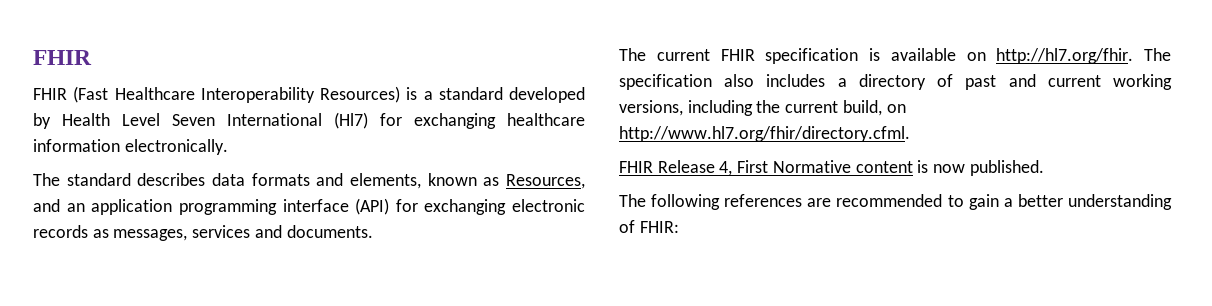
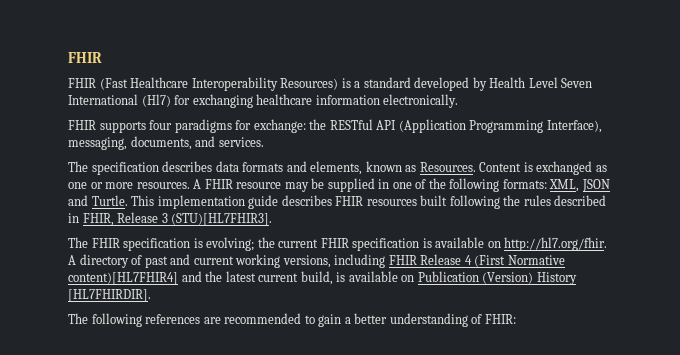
- The standard describes data formats and elements, known as Resources, and an application programming interface (API) for exchanging electronic records as messages, services and documents.
- The current FHIR specification is available on http://hl7.org/fhir. The specification also includes a directory of past and current working versions, including the current build, on http://www.hl7.org/fhir/directory.cfml.
- FHIR Release 4, First Normative content is now published.
+ FHIR supports four paradigms for exchange: the RESTful API (Application Programming Interface), messaging, documents, and services.
+ The specification describes data formats and elements, known as Resources. Content is exchanged as one or more resources. A FHIR resource may be supplied in one of the following formats: XML, JSON and Turtle. This implementation guide describes FHIR resources built following the rules described in FHIR, Release 3 (STU)[HL7FHIR3].
+ The FHIR specification is evolving; the current FHIR specification is available on http://hl7.org/fhir. A directory of past and current working versions, including FHIR Release 4 (First Normative content)[HL7FHIR4] and the latest current build, is available on Publication (Version) History [HL7FHIRDIR].

